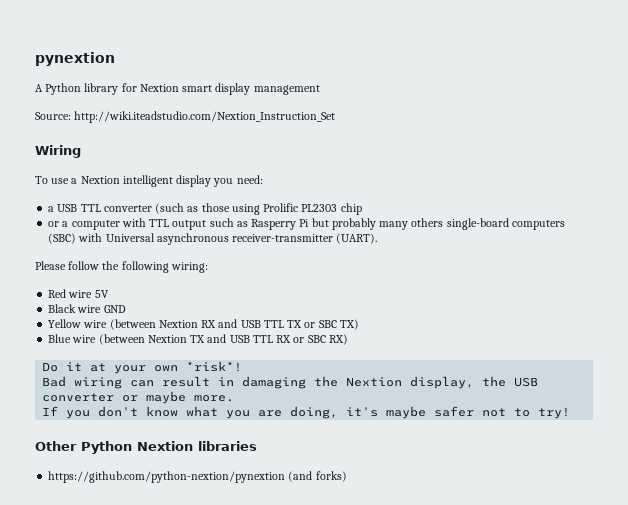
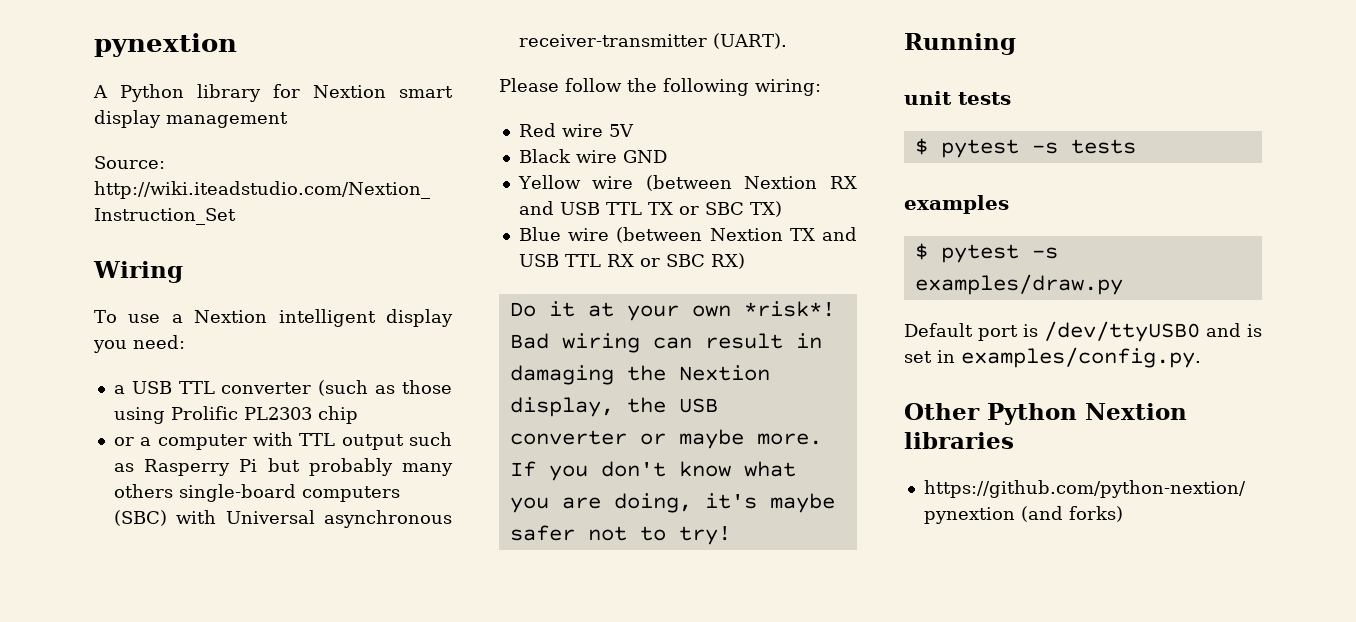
+ Running
+ unit tests
+ $ pytest -s tests
+ examples
+ $ pytest -s examples/draw.py
+ Default port is /dev/ttyUSB0 and is set in examples/config.py.

